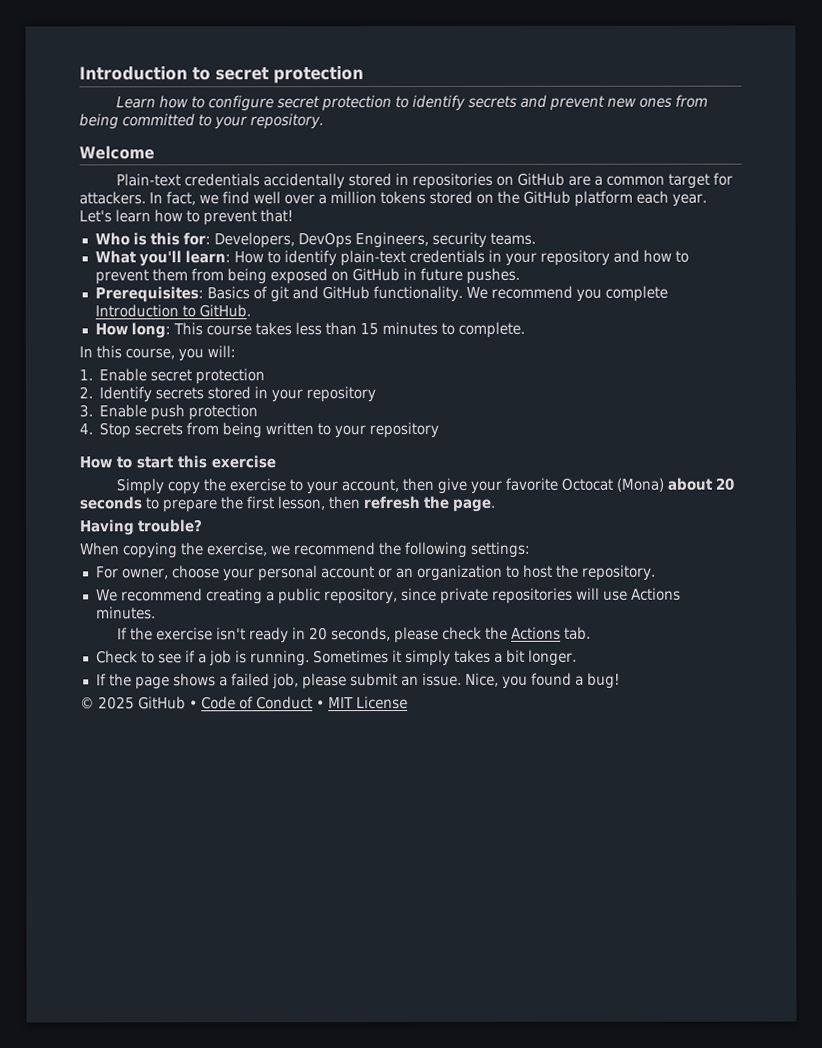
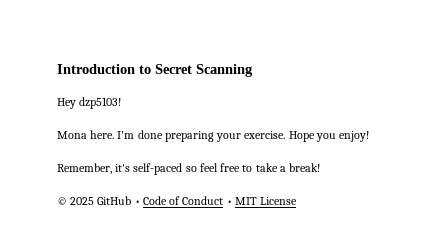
- Introduction to secret protection
- Learn how to configure secret protection to identify secrets and prevent new ones from being committed to your repository.
- Welcome
- Plain-text credentials accidentally stored in repositories on GitHub are a common target for attackers. In fact, we find well over a million tokens stored on the GitHub platform each year. Let's learn how to prevent that!
- Who is this for: Developers, DevOps Engineers, security teams.
- What you'll learn: How to identify plain-text credentials in your repository and how to prevent them from being exposed on GitHub in future pushes.
- Prerequisites: Basics of git and GitHub functionality. We recommend you complete Introduction to GitHub.
- How long: This course takes less than 15 minutes to complete.
- In this course, you will:
- 1. Enable secret protection
- 2. Identify secrets stored in your repository
- 3. Enable push protection
- 4. Stop secrets from being written to your repository
- How to start this exercise
- Simply copy the exercise to your account, then give your favorite Octocat (Mona) about 20 seconds to prepare the first lesson, then refresh the page.
- Having trouble?
- When copying the exercise, we recommend the following settings:
- For owner, choose your personal account or an organization to host the repository.
- We recommend creating a public repository, since private repositories will use Actions minutes.
- If the exercise isn't ready in 20 seconds, please check the Actions tab.
- Check to see if a job is running. Sometimes it simply takes a bit longer.
- If the page shows a failed job, please submit an issue. Nice, you found a bug!
+ Introduction to Secret Scanning
+ Hey dzp5103!
+ Mona here. I'm done preparing your exercise. Hope you enjoy!
+ Remember, it's self-paced so feel free to take a break!

